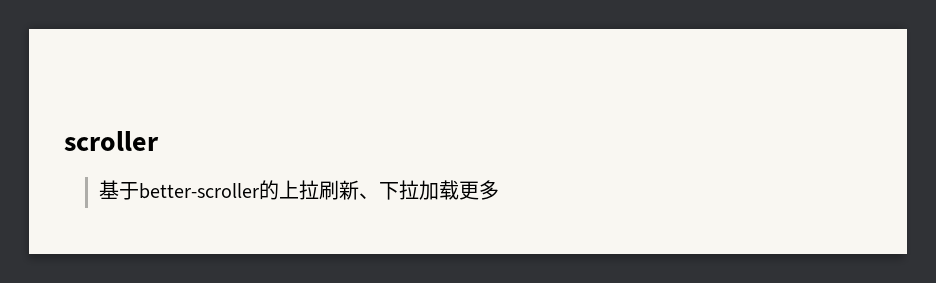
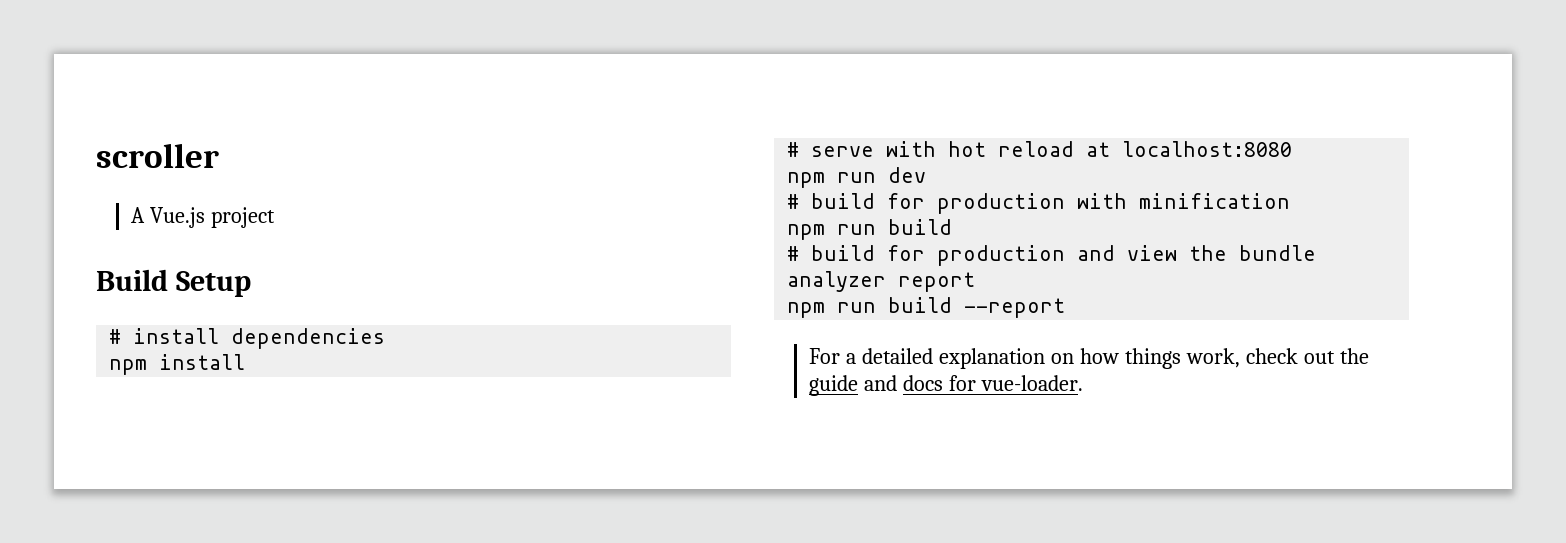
- 基于better-scroller的上拉刷新、下拉加载更多
+ A Vue.js project
+ Build Setup
+ # install dependencies
+ npm install
+ # serve with hot reload at localhost:8080
+ npm run dev
+ # build for production with minification
+ npm run build
+ # build for production and view the bundle analyzer report
+ npm run build --report
+ For a detailed explanation on how things work, check out the guide and docs for vue-loader.

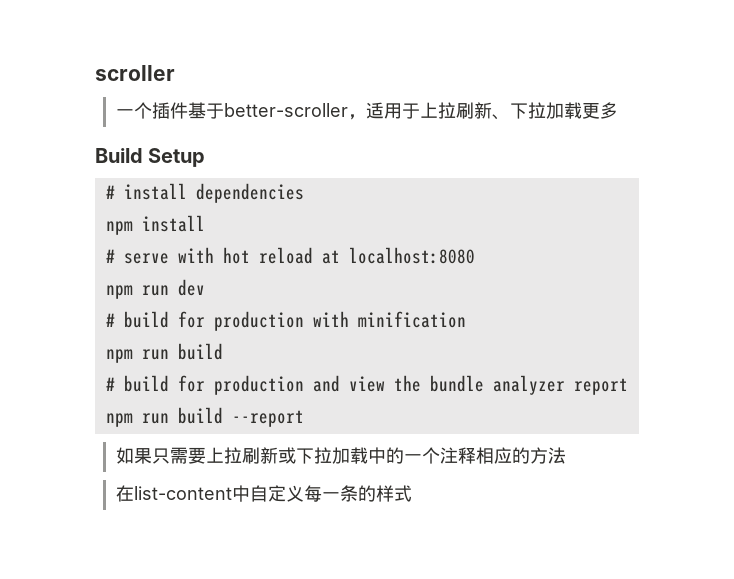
- A Vue.js project
+ 一个插件基于better-scroller，适用于上拉刷新、下拉加载更多
- For a detailed explanation on how things work, check out the guide and docs for vue-loader.
+ 如果只需要上拉刷新或下拉加载中的一个注释相应的方法
+ 在list-content中自定义每一条的样式

